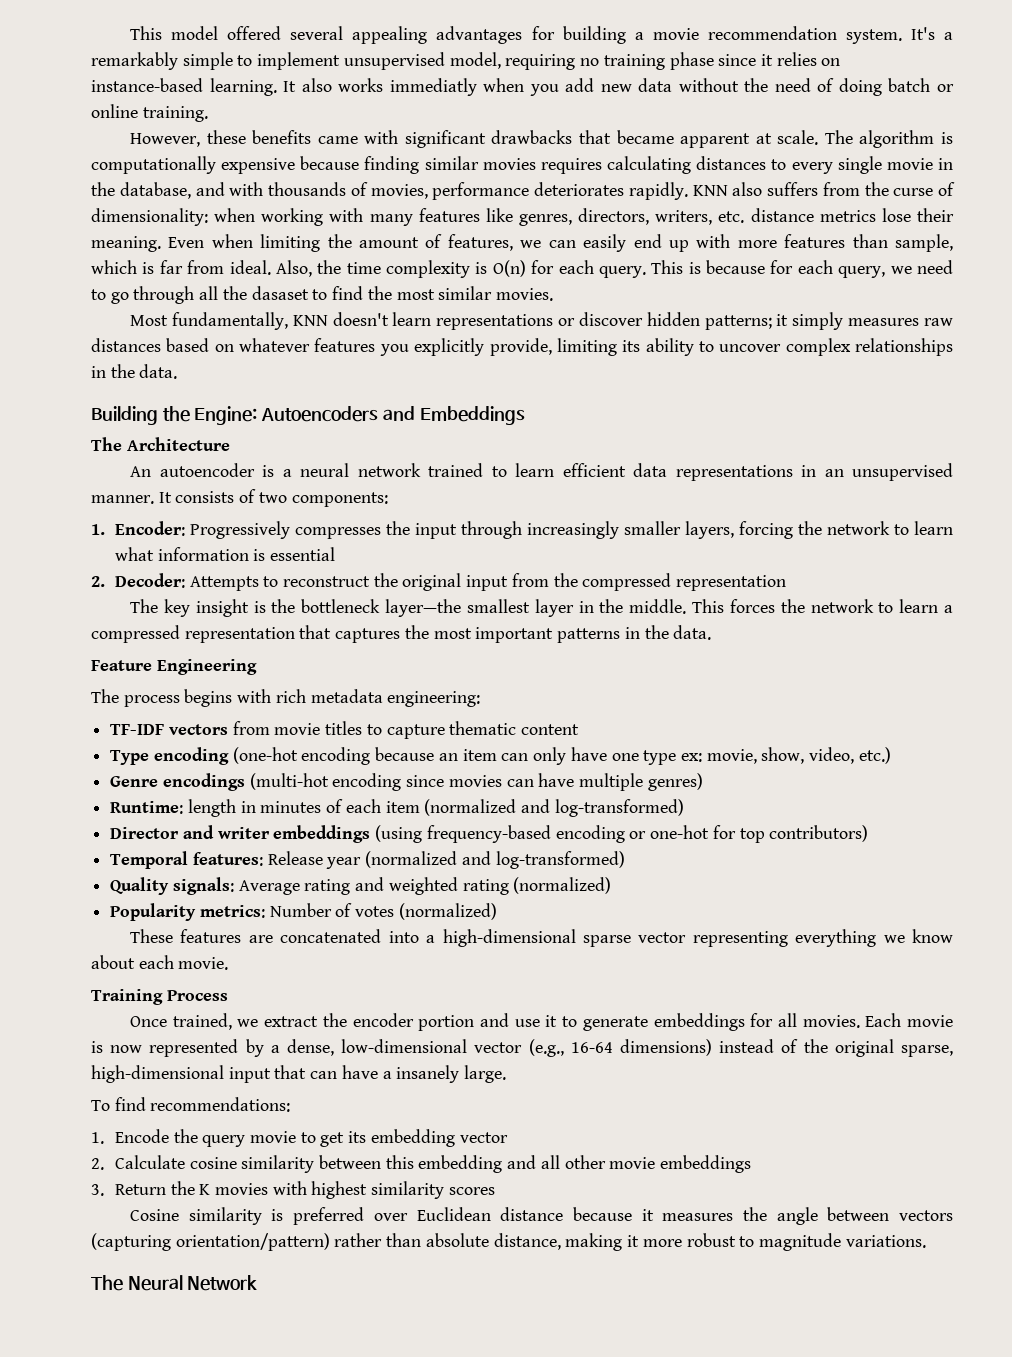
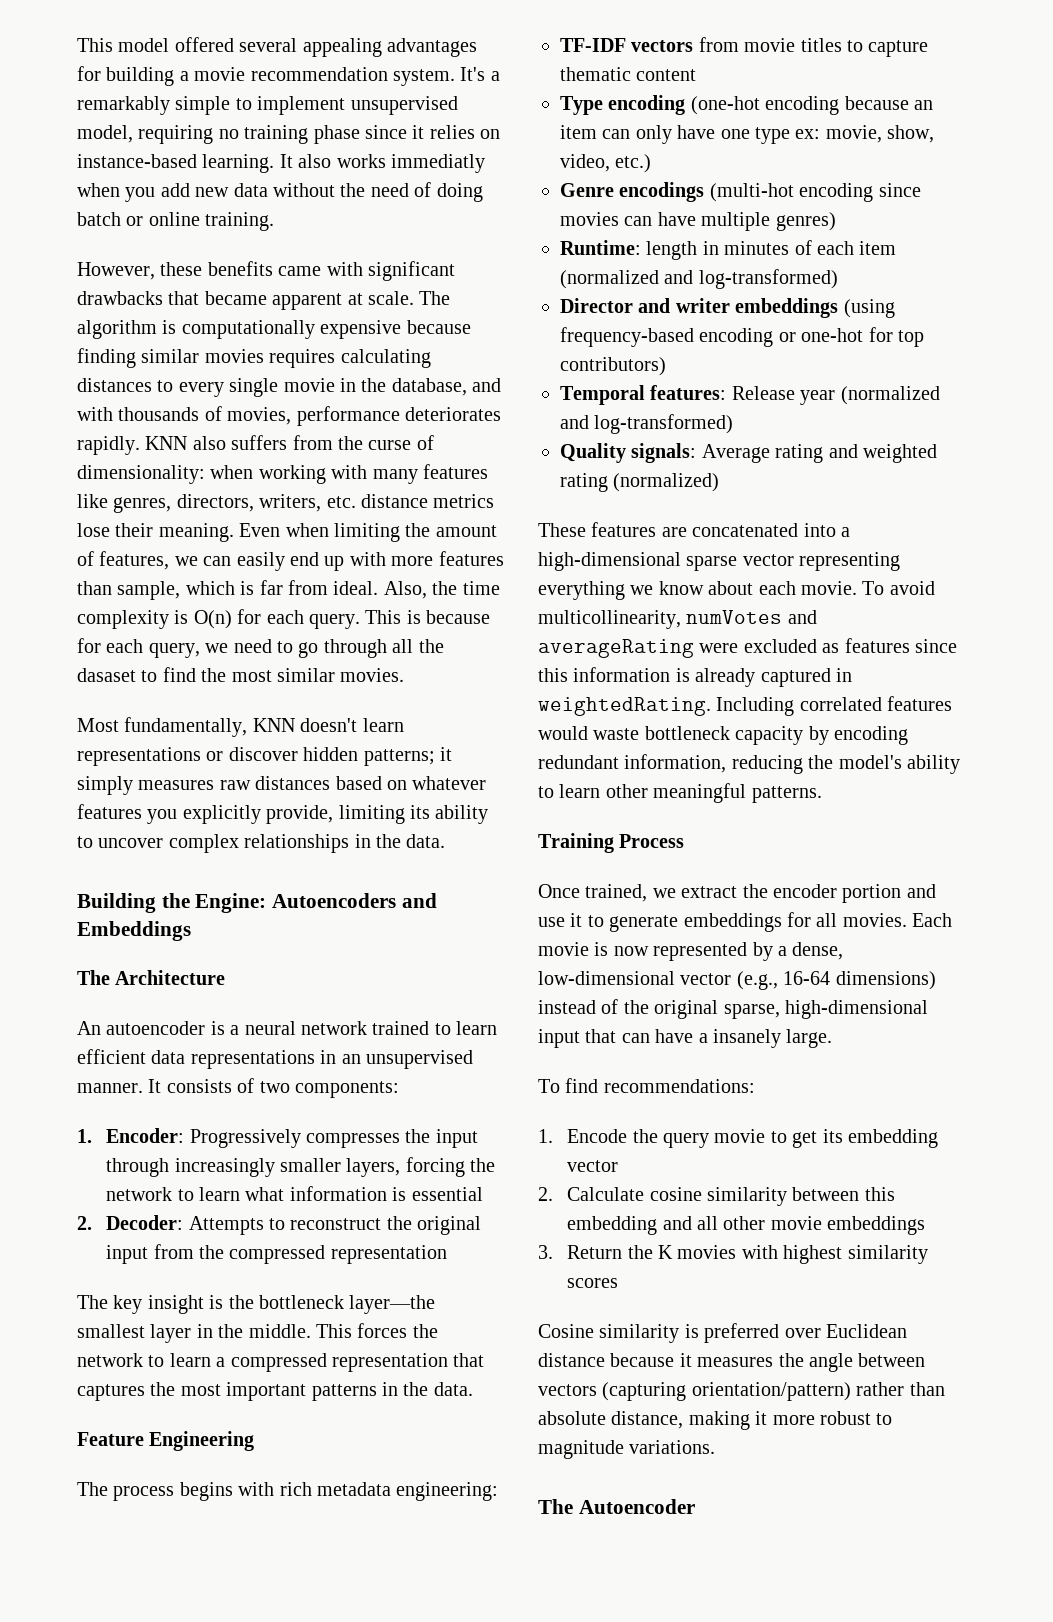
- Popularity metrics: Number of votes (normalized)
+ To avoid multicollinearity, numVotes and averageRating were excluded as features since this information is already captured in weightedRating. Including correlated features would waste bottleneck capacity by encoding redundant information, reducing the model's ability to learn other meaningful patterns.
- The Neural Network
+ The Autoencoder

